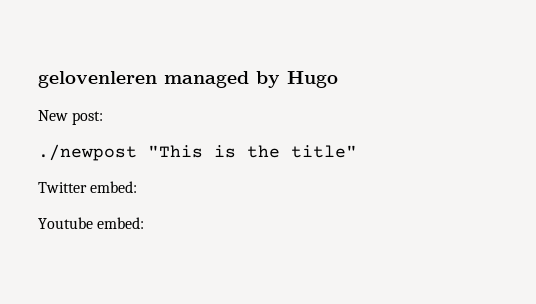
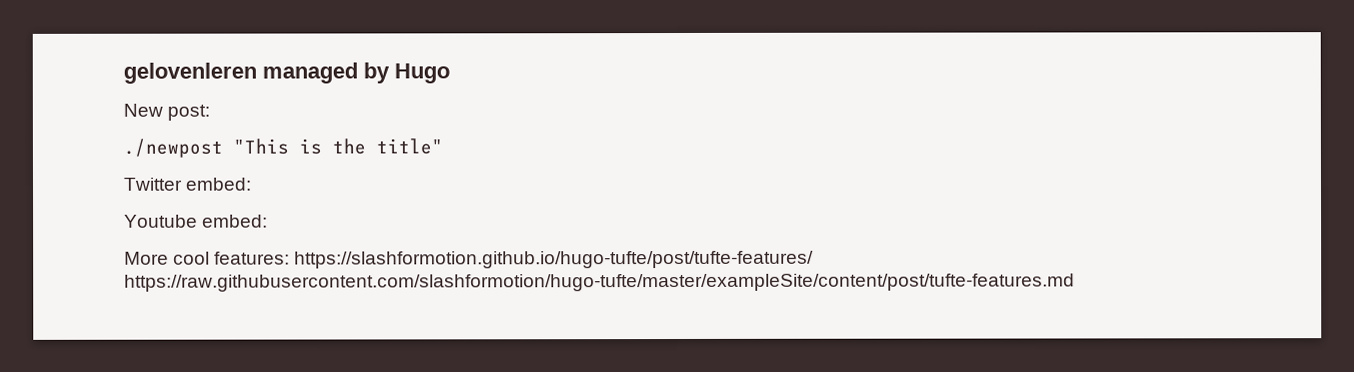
+ More cool features: https://slashformotion.github.io/hugo-tufte/post/tufte-features/ https://raw.githubusercontent.com/slashformotion/hugo-tufte/master/exampleSite/content/post/tufte-features.md

